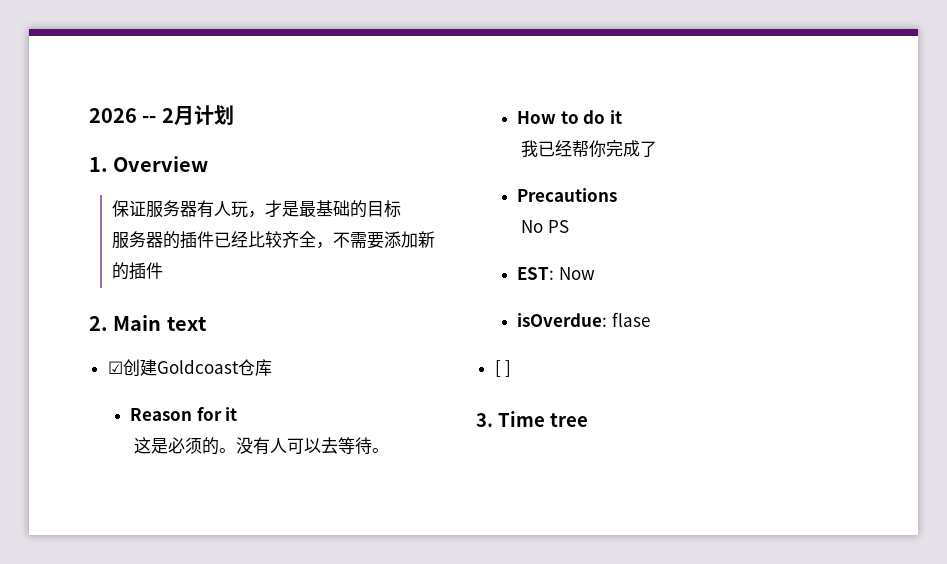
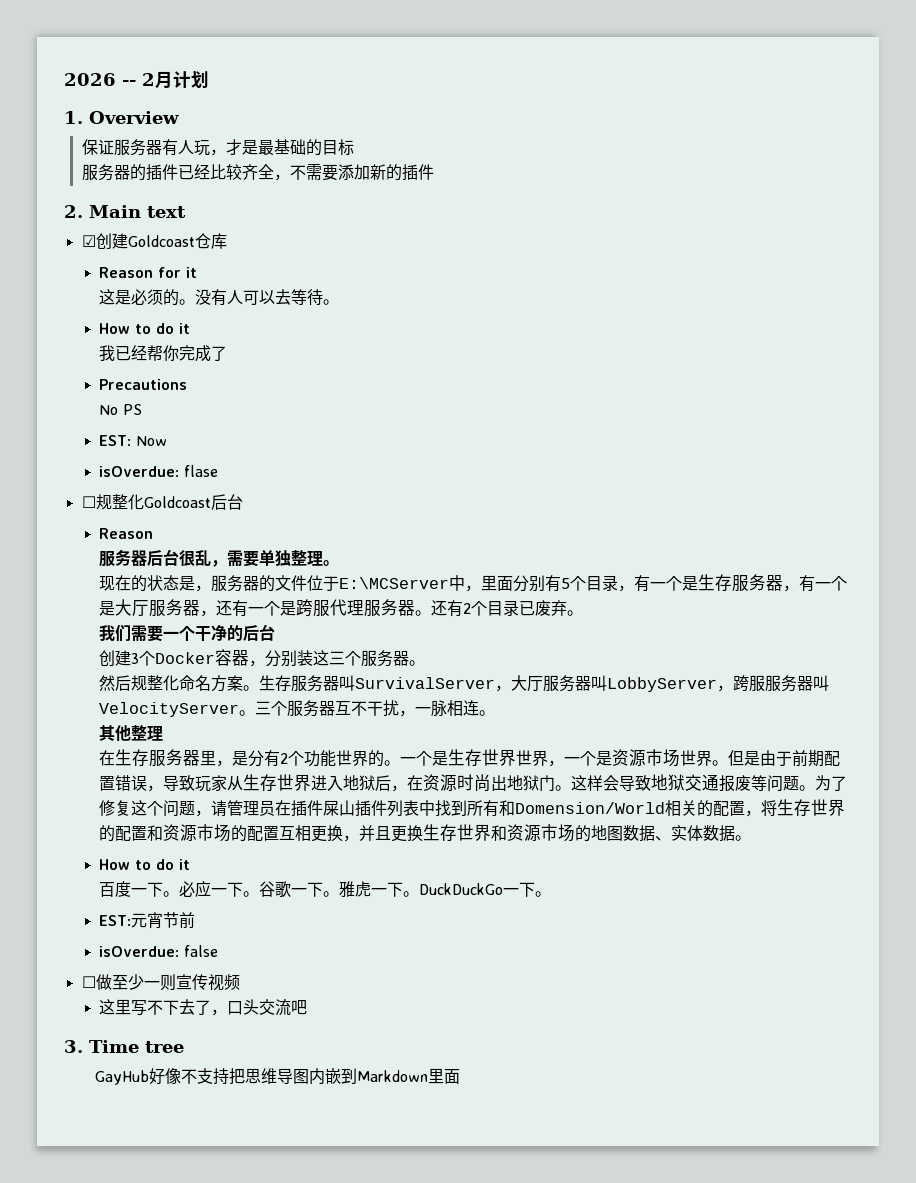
- [ ]
+ ☐规整化Goldcoast后台
+ Reason
+ 服务器后台很乱，需要单独整理。
+ 现在的状态是，服务器的文件位于E:\MCServer中，里面分别有5个目录，有一个是生存服务器，有一个是大厅服务器，还有一个是跨服代理服务器。还有2个目录已废弃。
+ 我们需要一个干净的后台
+ 创建3个Docker容器，分别装这三个服务器。
+ 然后规整化命名方案。生存服务器叫SurvivalServer，大厅服务器叫LobbyServer，跨服服务器叫VelocityServer。三个服务器互不干扰，一脉相连。
+ 其他整理
+ 在生存服务器里，是分有2个功能世界的。一个是生存世界世界，一个是资源市场世界。但是由于前期配置错误，导致玩家从生存世界进入地狱后，在资源时尚出地狱门。这样会导致地狱交通报废等问题。为了修复这个问题，请管理员在插件屎山插件列表中找到所有和Domension/World相关的配置，将生存世界的配置和资源市场的配置互相更换，并且更换生存世界和资源市场的地图数据、实体数据。
+ How to do it
+ 百度一下。必应一下。谷歌一下。雅虎一下。DuckDuckGo一下。
+ EST:元宵节前
+ isOverdue: false
+ ☐做至少一则宣传视频
+ 这里写不下去了，口头交流吧
  3. Time tree
+ GayHub好像不支持把思维导图内嵌到Markdown里面

